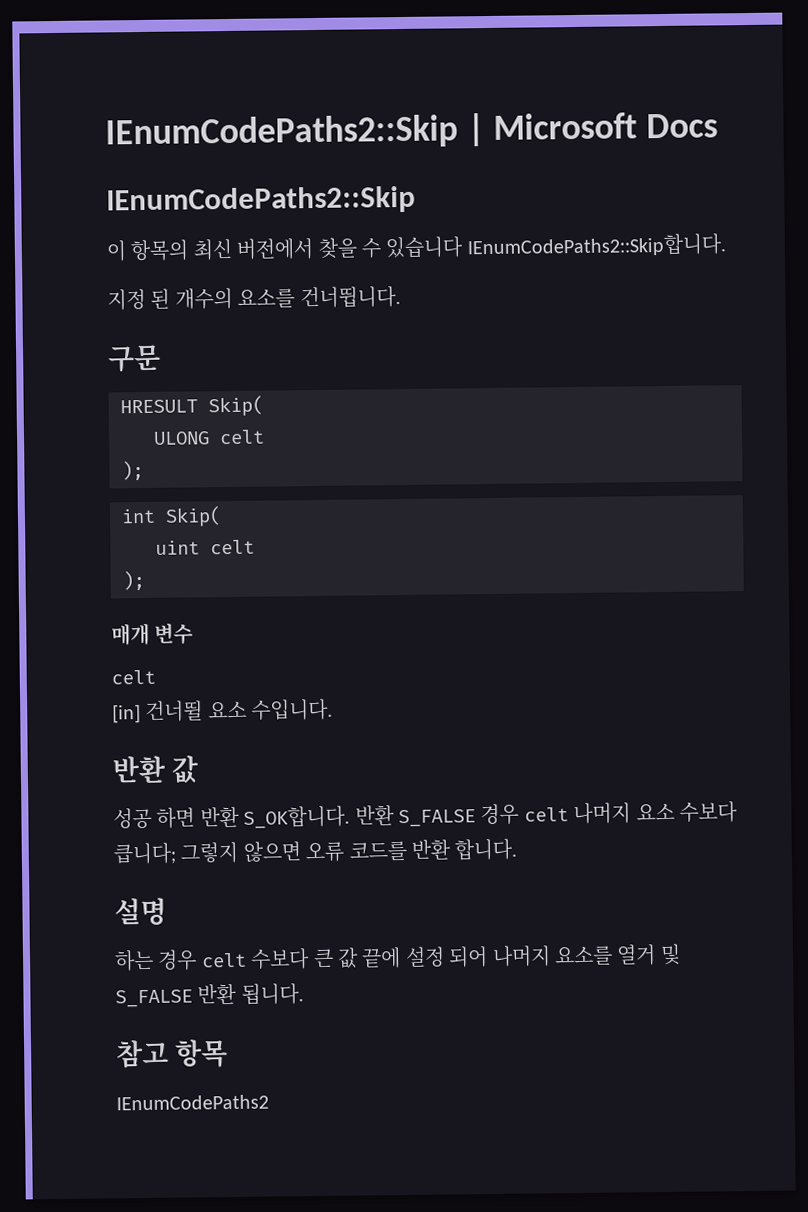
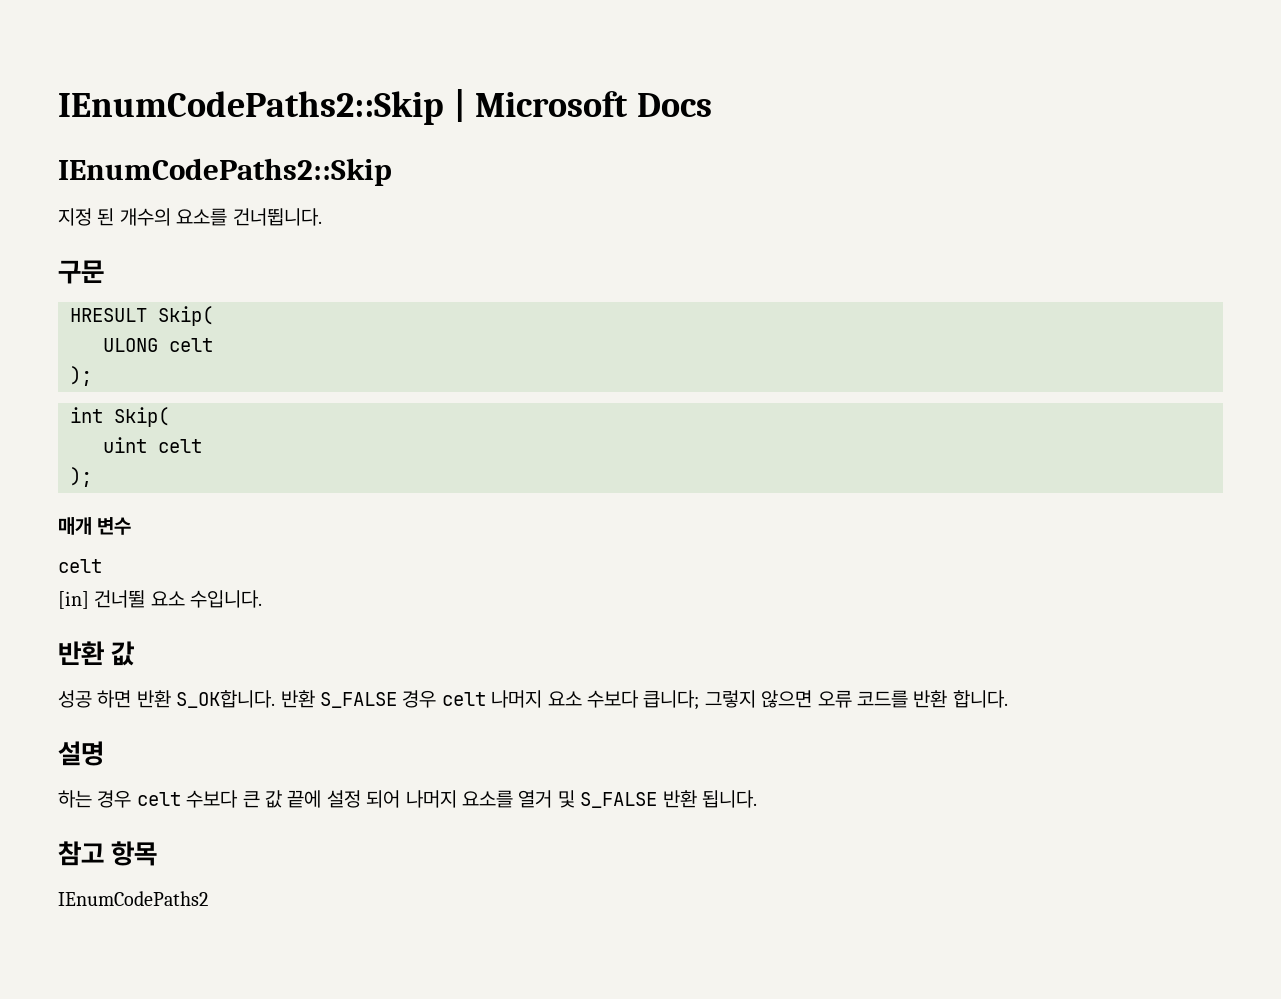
- 이 항목의 최신 버전에서 찾을 수 있습니다 IEnumCodePaths2::Skip합니다.

